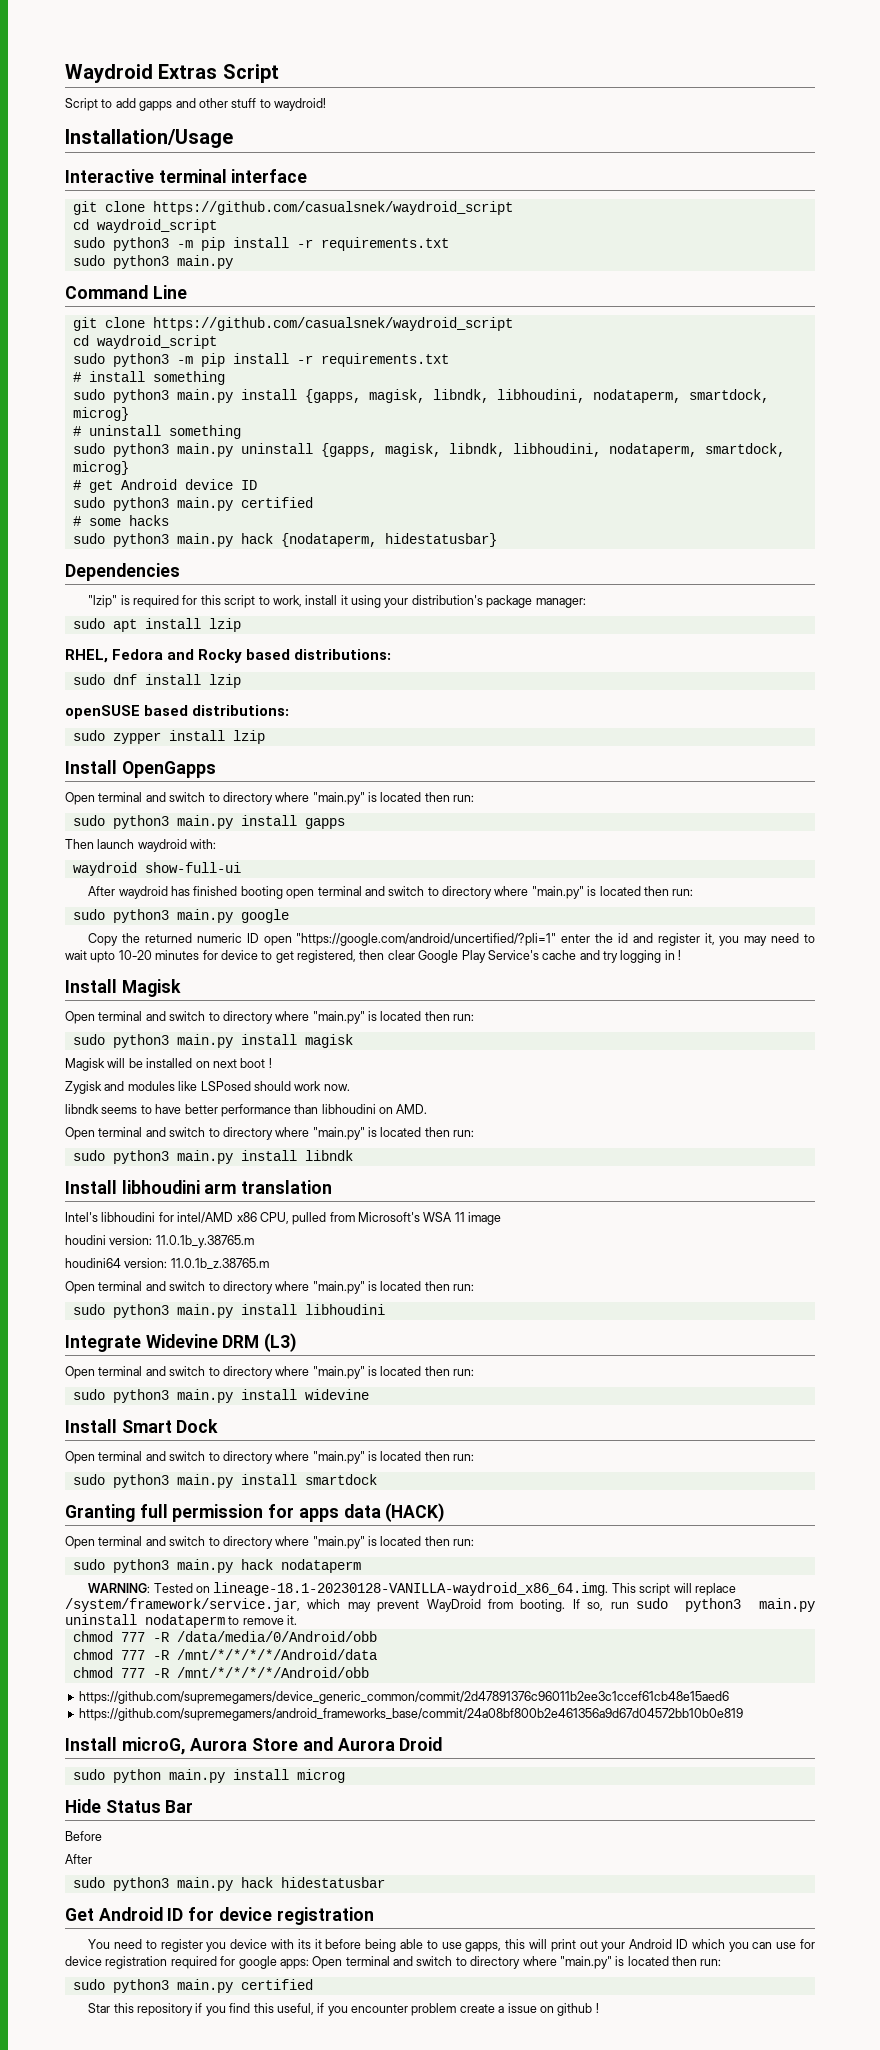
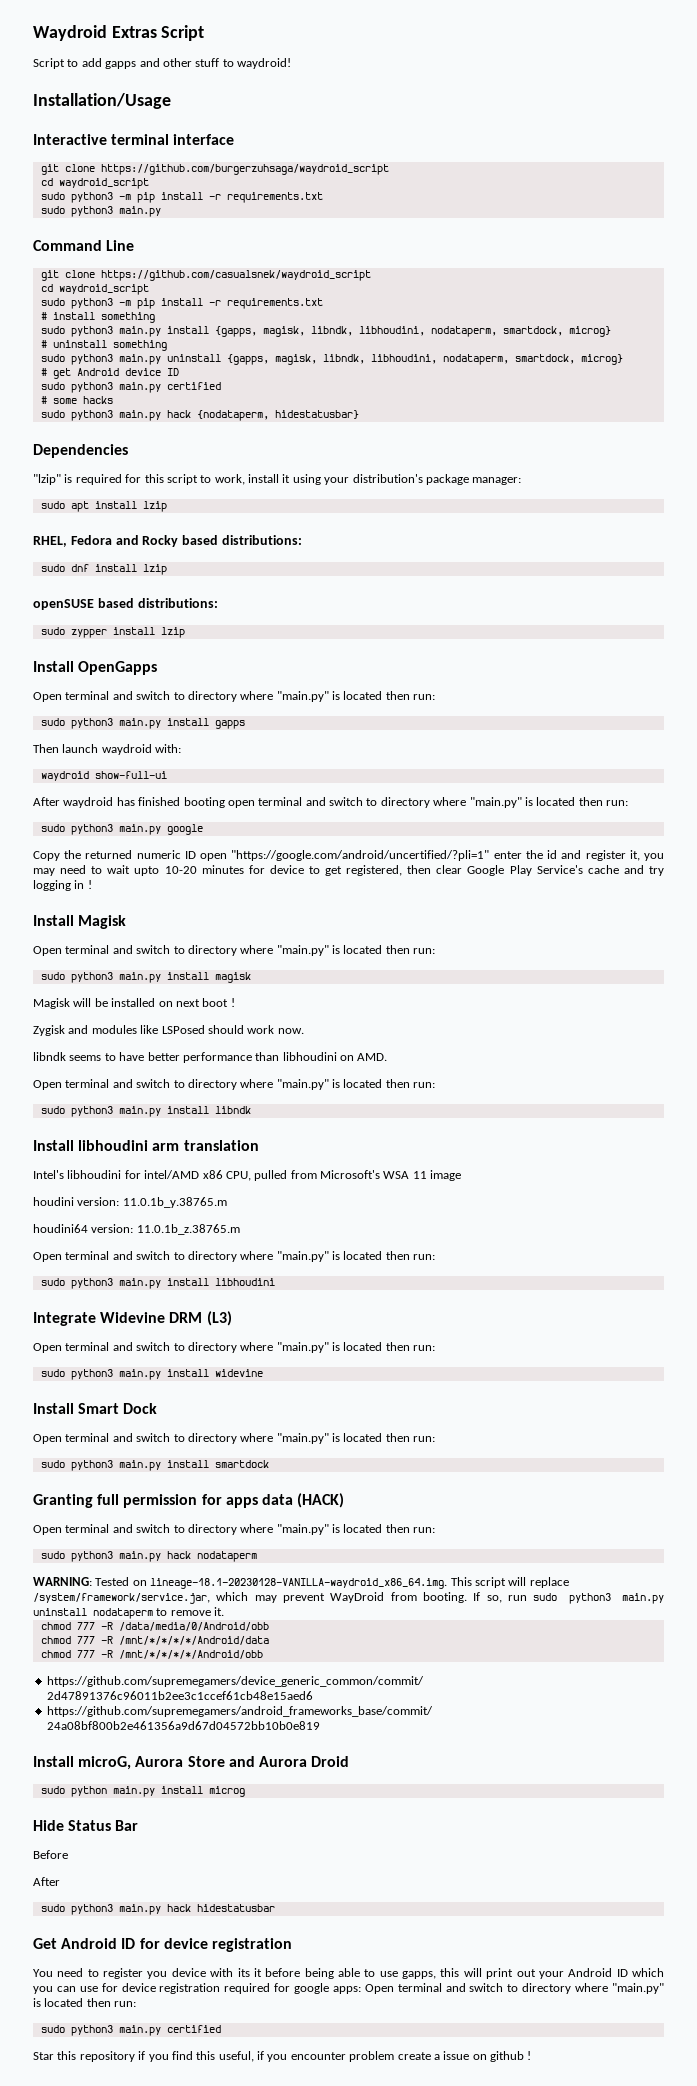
  Interactive terminal interface
- git clone https://github.com/casualsnek/waydroid_script
+ git clone https://github.com/burgerzuhsaga/waydroid_script

